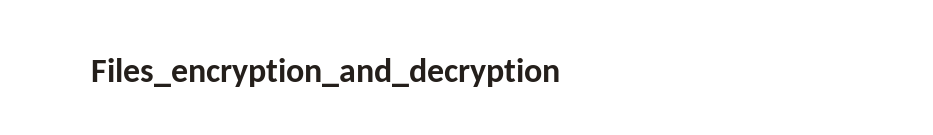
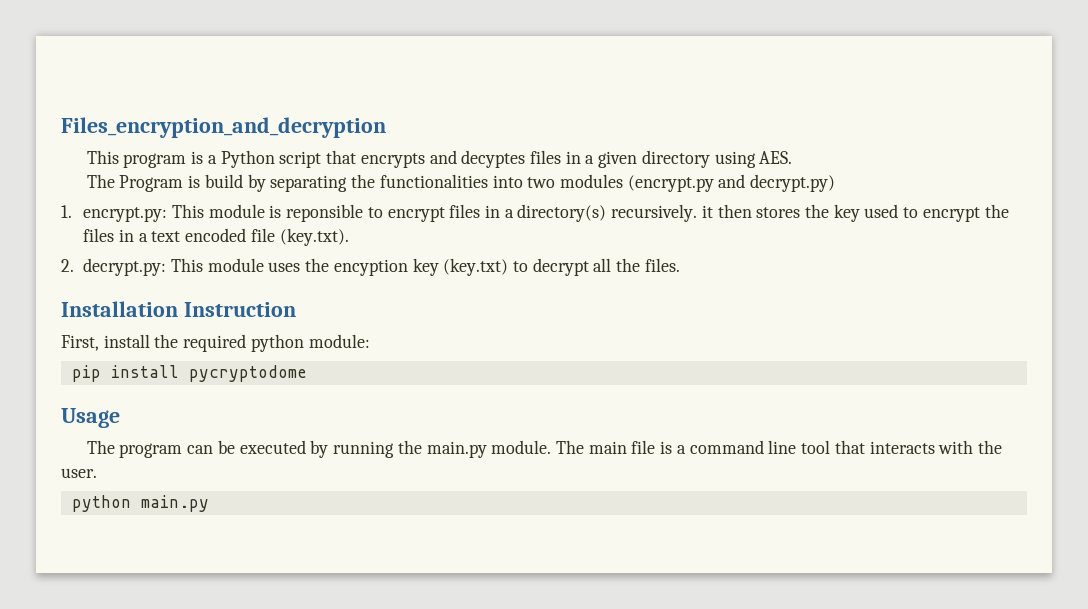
+ This program is a Python script that encrypts and decyptes files in a given directory using AES.
+ The Program is build by separating the functionalities into two modules (encrypt.py and decrypt.py)
+ 1. encrypt.py: This module is reponsible to encrypt files in a directory(s) recursively. it then stores the key used to encrypt the files in a text encoded file (key.txt).
+ 2. decrypt.py: This module uses the encyption key (key.txt) to decrypt all the files.
+ Installation Instruction
+ First, install the required python module:
+ pip install pycryptodome
+ Usage
+ The program can be executed by running the main.py module. The main file is a command line tool that interacts with the user.
+ python main.py

